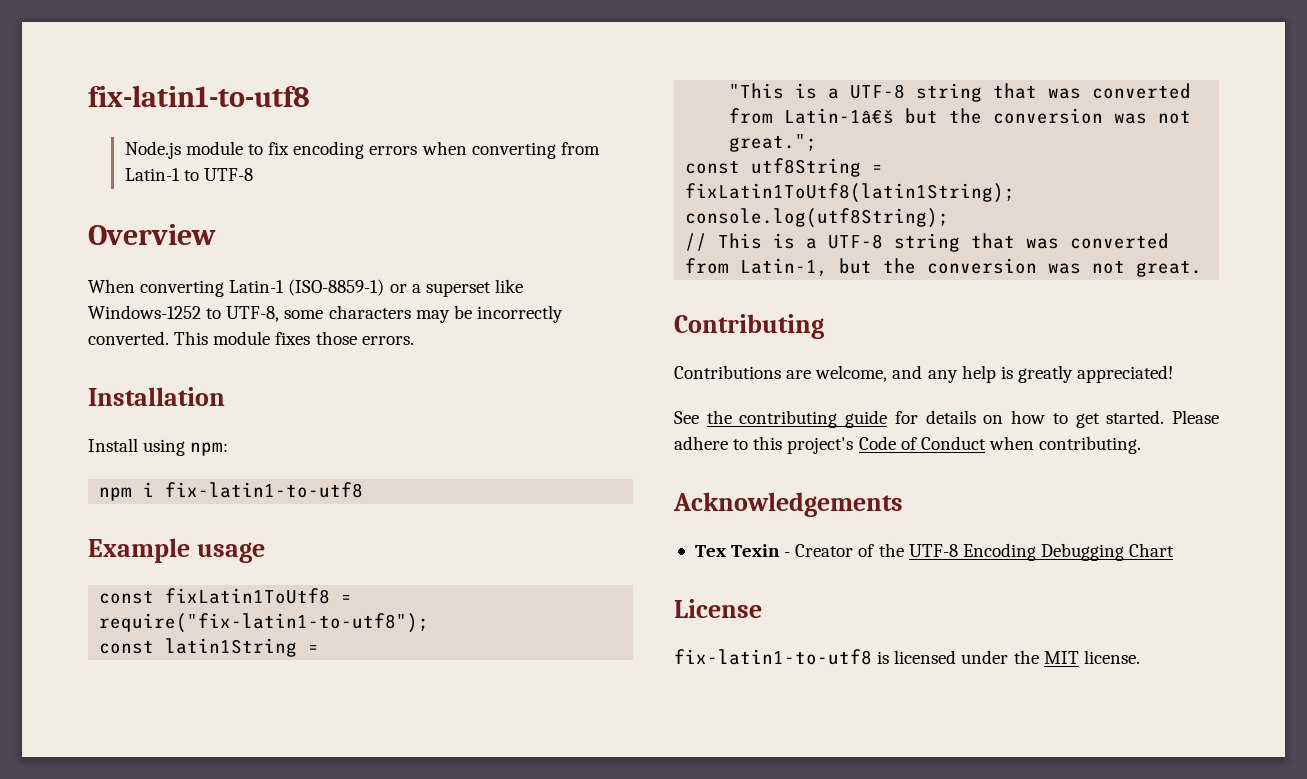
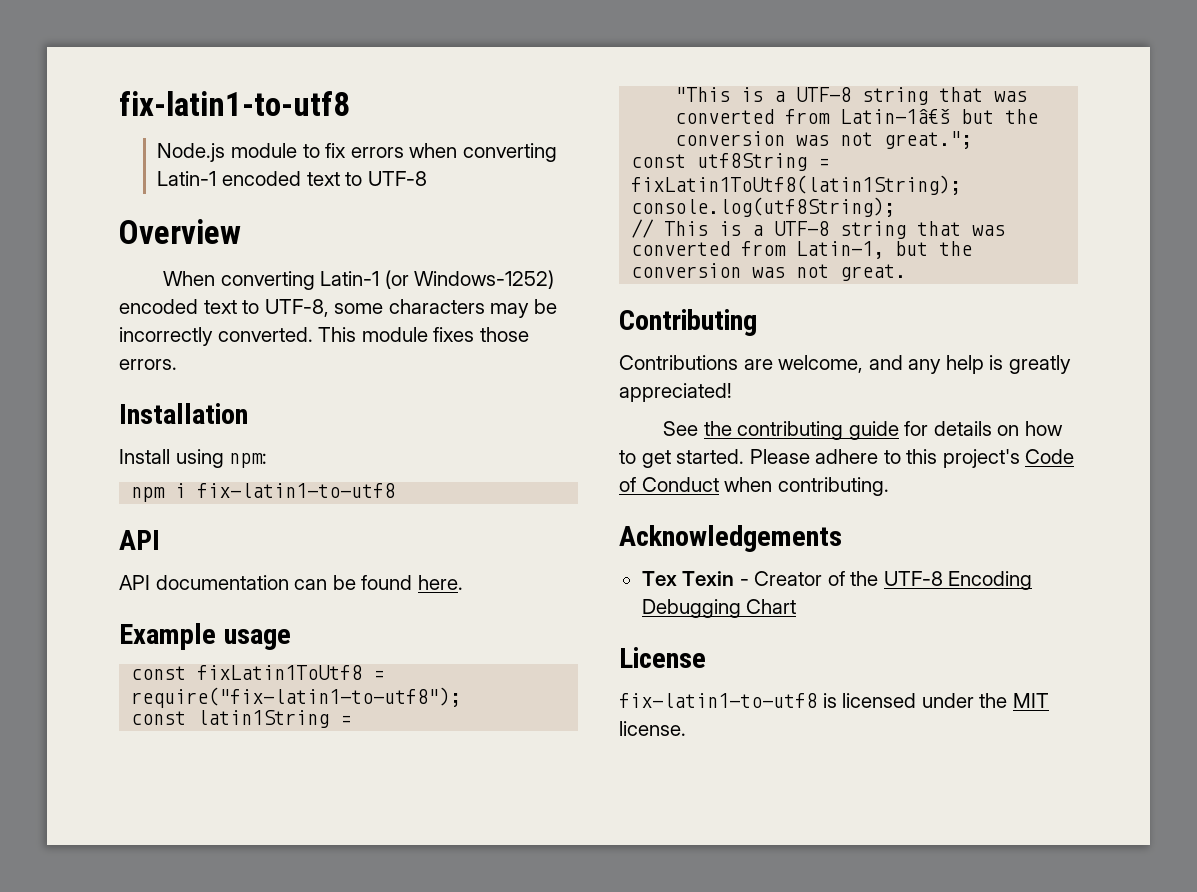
- Node.js module to fix encoding errors when converting from Latin-1 to UTF-8
+ Node.js module to fix errors when converting Latin-1 encoded text to UTF-8
- When converting Latin-1 (ISO-8859-1) or a superset like Windows-1252 to UTF-8, some characters may be incorrectly converted.
+ When converting Latin-1 (or Windows-1252) encoded text to UTF-8, some characters may be incorrectly converted.
  npm i fix-latin1-to-utf8
+ API
+ API documentation can be found here.

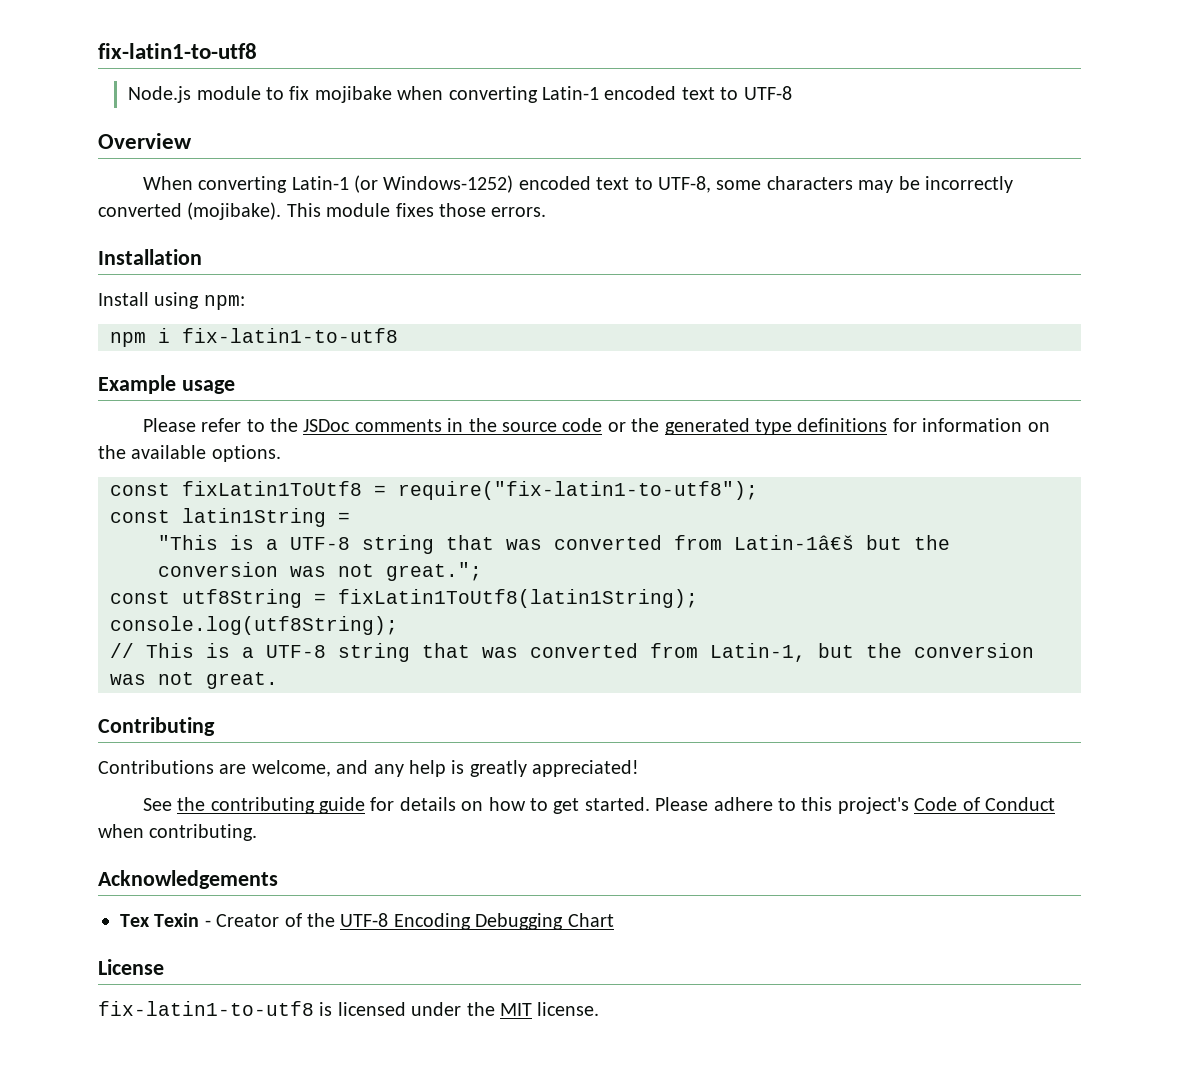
- Node.js module to fix errors when converting Latin-1 encoded text to UTF-8
+ Node.js module to fix mojibake when converting Latin-1 encoded text to UTF-8
- When converting Latin-1 (or Windows-1252) encoded text to UTF-8, some characters may be incorrectly converted.
+ When converting Latin-1 (or Windows-1252) encoded text to UTF-8, some characters may be incorrectly converted (mojibake).
  npm i fix-latin1-to-utf8
- API
- API documentation can be found here.
  Example usage
+ Please refer to the JSDoc comments in the source code or the generated type definitions for information on the available options.

